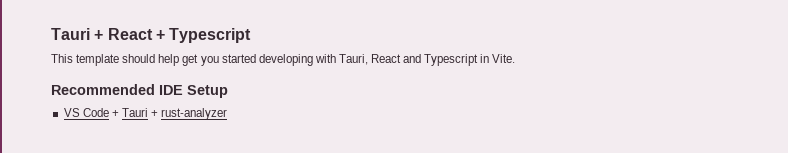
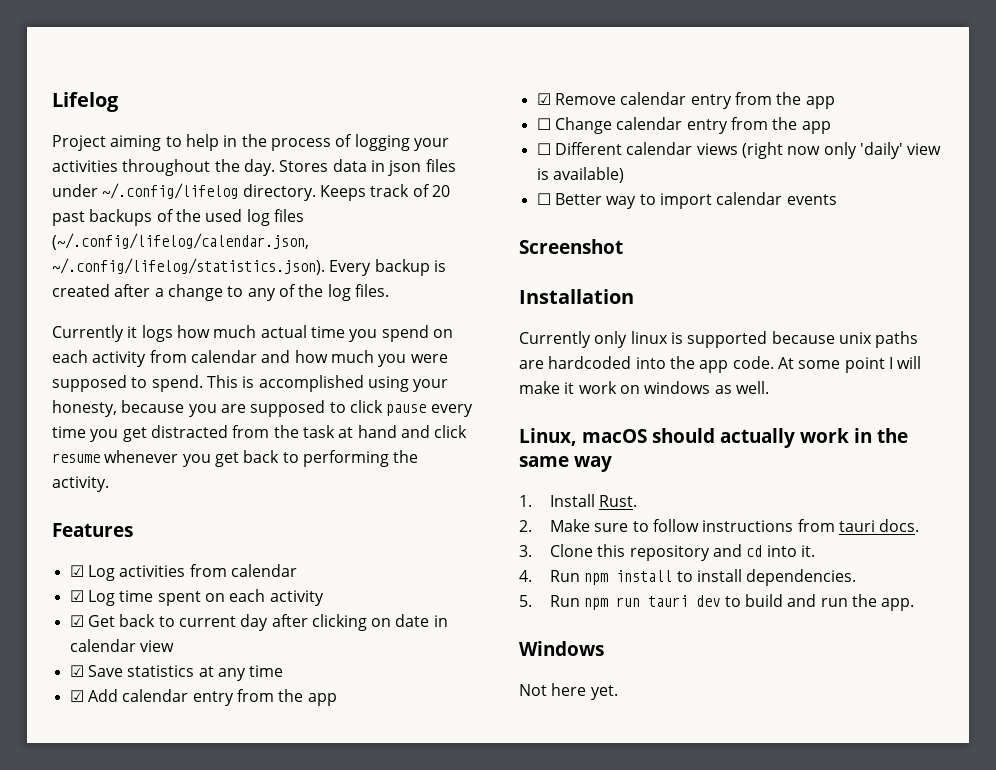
- Tauri + React + Typescript
- This template should help get you started developing with Tauri, React and Typescript in Vite.
- Recommended IDE Setup
- VS Code + Tauri + rust-analyzer
+ Lifelog
+ Project aiming to help in the process of logging your activities throughout the day. Stores data in json files under ~/.config/lifelog directory. Keeps track of 20 past backups of the used log files (~/.config/lifelog/calendar.json, ~/.config/lifelog/statistics.json). Every backup is created after a change to any of the log files.
+ Currently it logs how much actual time you spend on each activity from calendar and how much you were supposed to spend. This is accomplished using your honesty, because you are supposed to click pause every time you get distracted from the task at hand and click resume whenever you get back to performing the activity.
+ Features
+ ☑ Log activities from calendar
+ ☑ Log time spent on each activity
+ ☑ Get back to current day after clicking on date in calendar view
+ ☑ Save statistics at any time
+ ☑ Add calendar entry from the app
+ ☑ Remove calendar entry from the app
+ ☐ Change calendar entry from the app
+ ☐ Different calendar views (right now only 'daily' view is available)
+ ☐ Better way to import calendar events
+ Screenshot
+ Installation
+ Currently only linux is supported because unix paths are hardcoded into the app code. At some point I will make it work on windows as well.
+ Linux, macOS should actually work in the same way
+ 1. Install Rust.
+ 2. Make sure to follow instructions from tauri docs.
+ 3. Clone this repository and cd into it.
+ 4. Run npm install to install dependencies.
+ 5. Run npm run tauri dev to build and run the app.
+ Windows
+ Not here yet.

